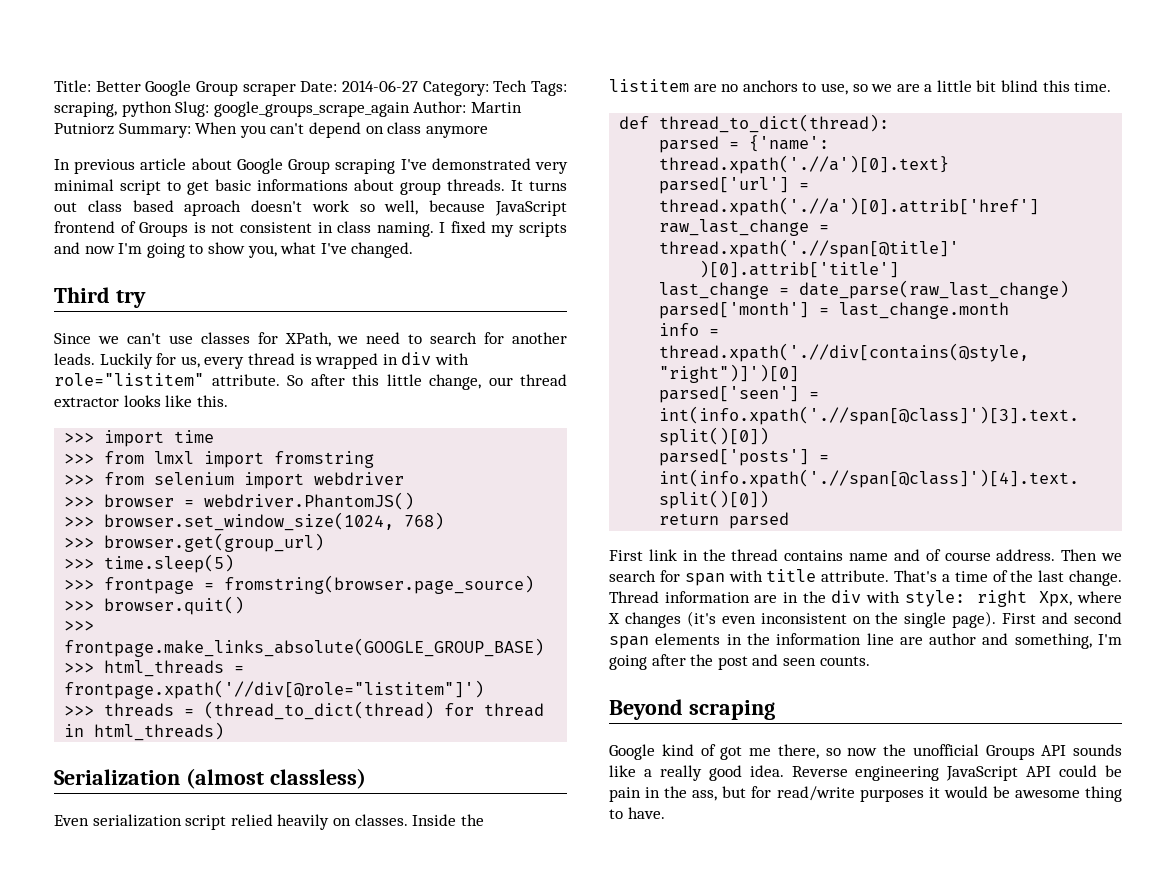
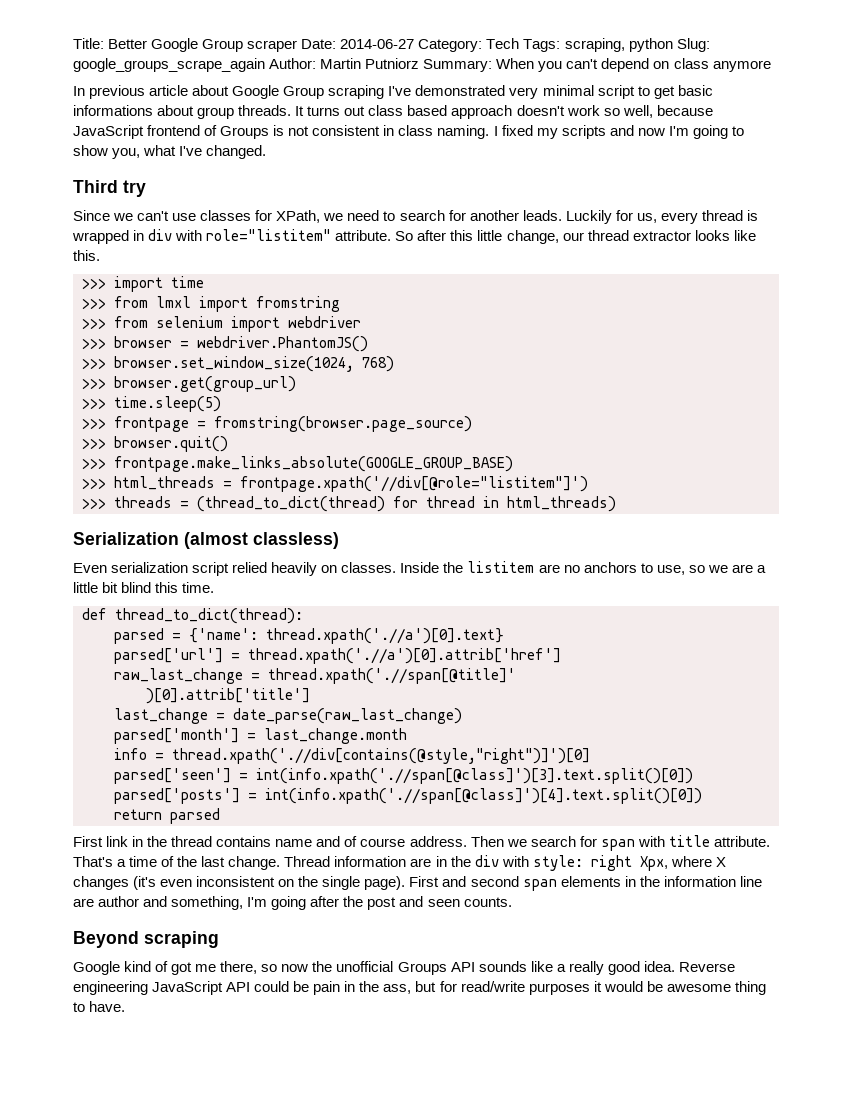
- It turns out class based aproach doesn't work so well, because JavaScript frontend of Groups is not consistent in class naming.
+ It turns out class based approach doesn't work so well, because JavaScript frontend of Groups is not consistent in class naming.

